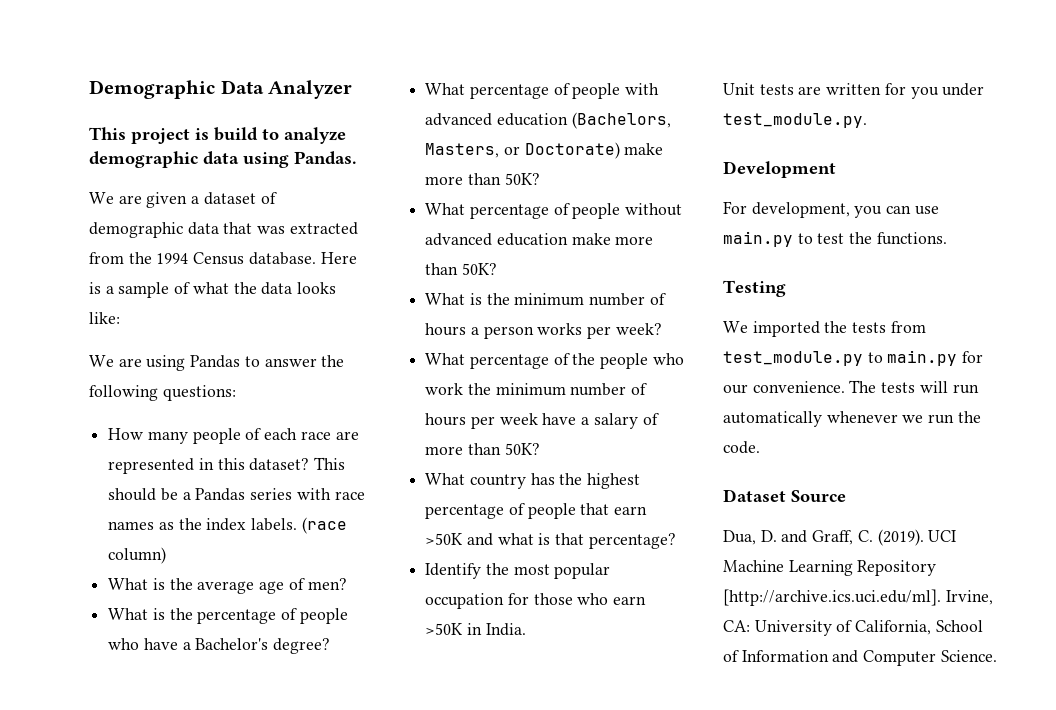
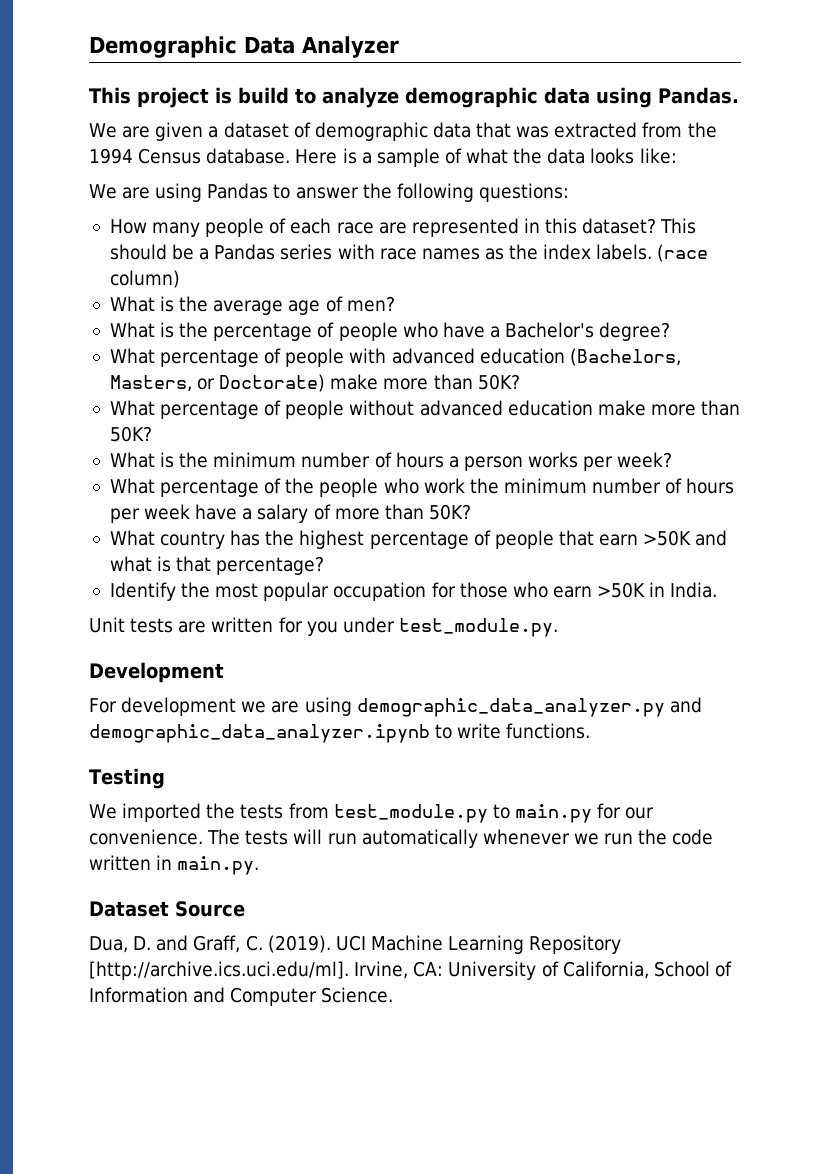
- For development, you can use main.py to test the functions.
+ For development we are using demographic_data_analyzer.py and demographic_data_analyzer.ipynb to write functions.
- The tests will run automatically whenever we run the code.
+ The tests will run automatically whenever we run the code written in main.py.

